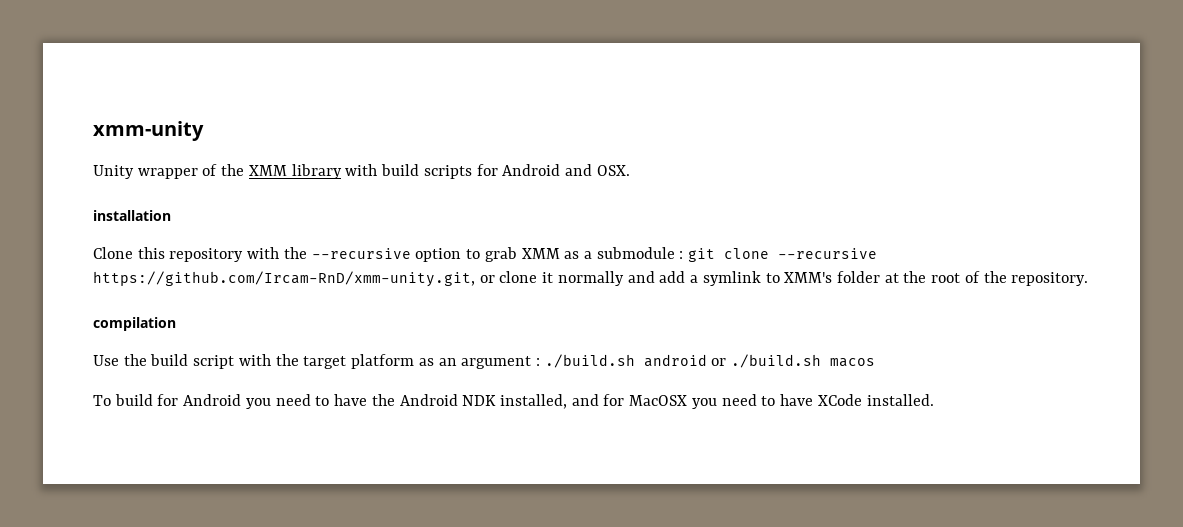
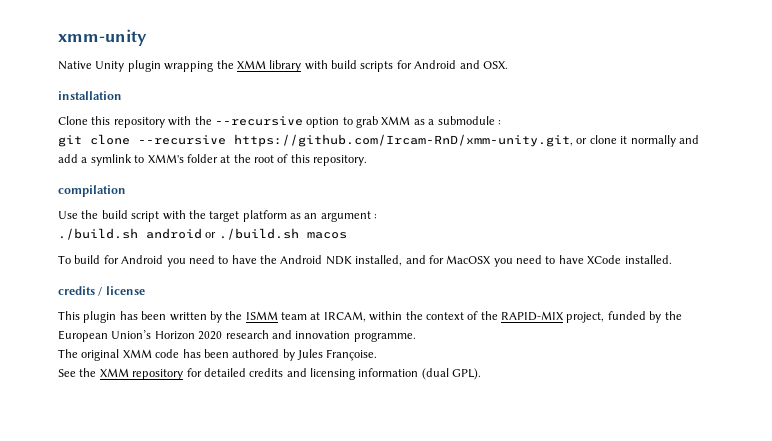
- Unity wrapper of the XMM library with build scripts for Android and OSX.
+ Native Unity plugin wrapping the XMM library with build scripts for Android and OSX.
- Clone this repository with the --recursive option to grab XMM as a submodule : git clone --recursive https://github.com/Ircam-RnD/xmm-unity.git, or clone it normally and add a symlink to XMM's folder at the root of the repository.
+ Clone this repository with the --recursive option to grab XMM as a submodule :
+ git clone --recursive https://github.com/Ircam-RnD/xmm-unity.git, or clone it normally and add a symlink to XMM's folder at the root of this repository.
- Use the build script with the target platform as an argument : ./build.sh android or ./build.sh macos
+ Use the build script with the target platform as an argument :
+ ./build.sh android or ./build.sh macos
+ credits / license
+ This plugin has been written by the ISMM team at IRCAM, within the context of the RAPID-MIX project, funded by the European Union’s Horizon 2020 research and innovation programme.
+ The original XMM code has been authored by Jules Françoise.
+ See the XMM repository for detailed credits and licensing information (dual GPL).

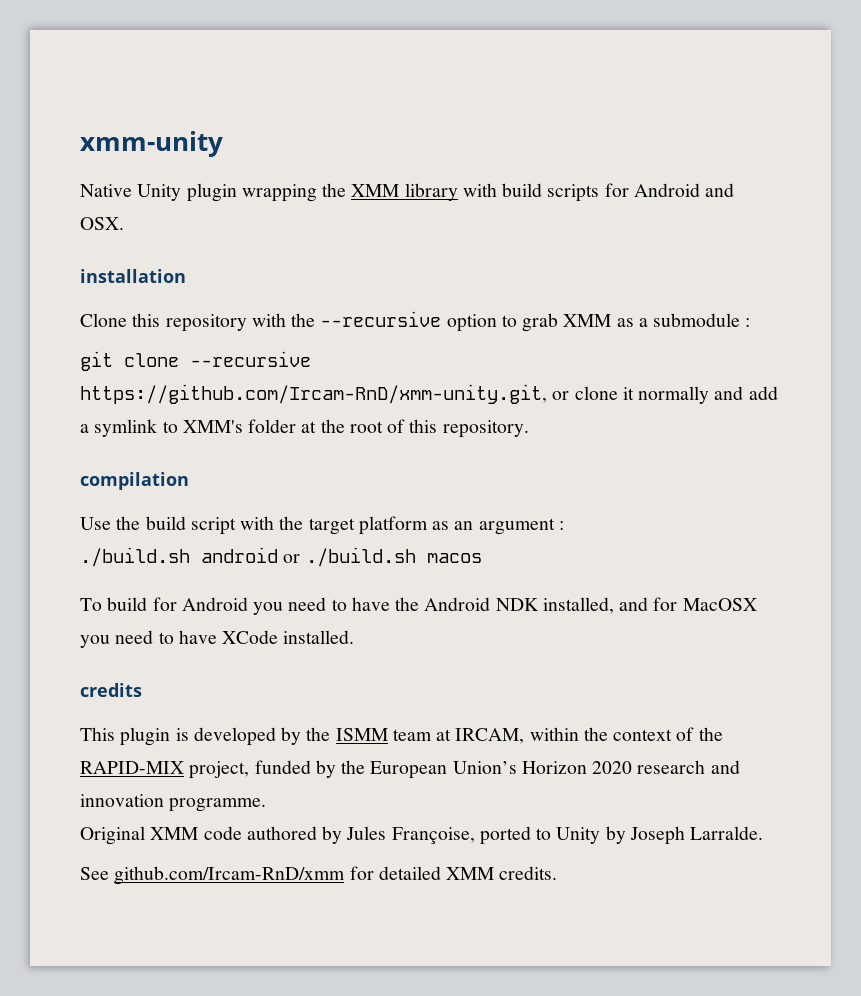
- credits / license
+ credits
- This plugin has been written by the ISMM team at IRCAM, within the context of the RAPID-MIX project, funded by the European Union’s Horizon 2020 research and innovation programme.
+ This plugin is developed by the ISMM team at IRCAM, within the context of the RAPID-MIX project, funded by the European Union’s Horizon 2020 research and innovation programme.
- The original XMM code has been authored by Jules Françoise.
- See the XMM repository for detailed credits and licensing information (dual GPL).
+ Original XMM code authored by Jules Françoise, ported to Unity by Joseph Larralde.
+ See github.com/Ircam-RnD/xmm for detailed XMM credits.

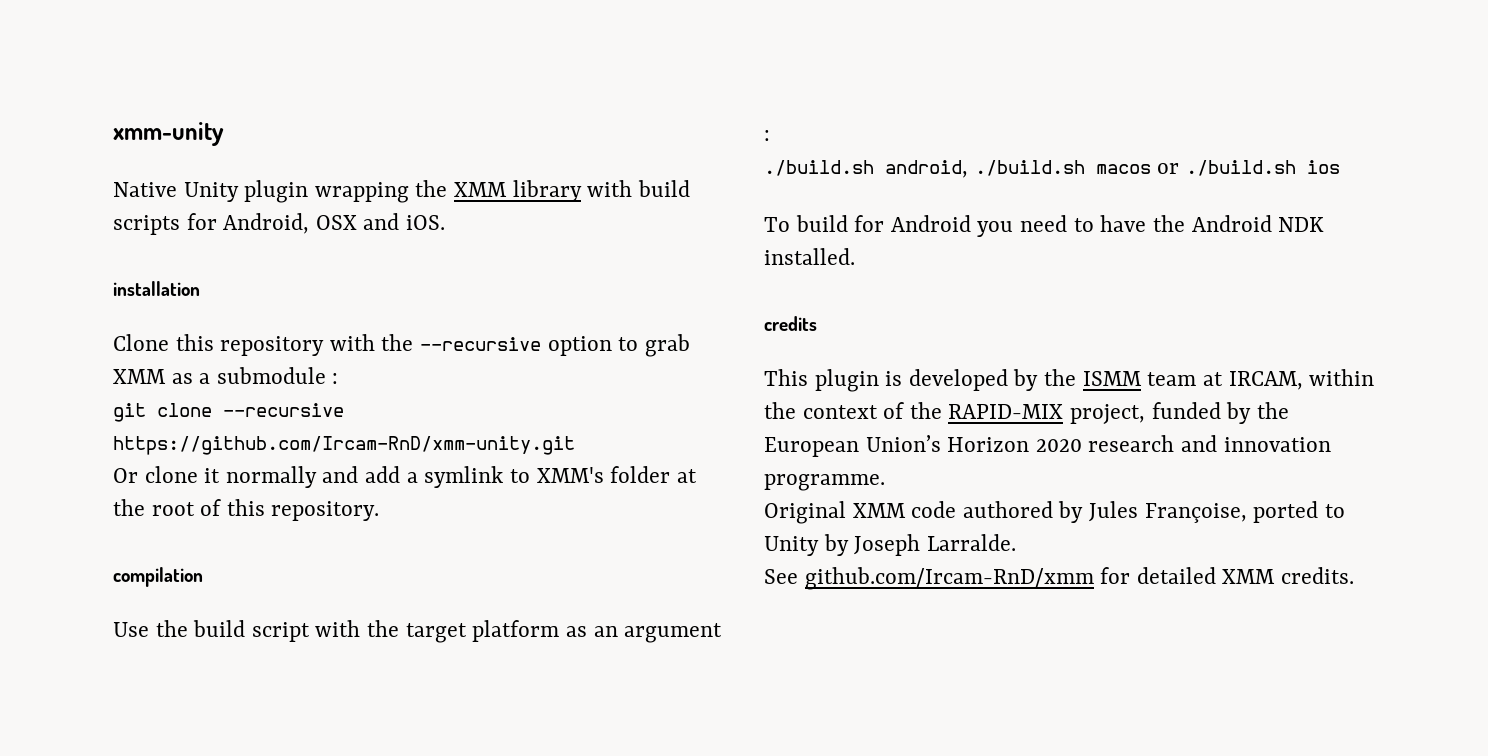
- Native Unity plugin wrapping the XMM library with build scripts for Android and OSX.
+ Native Unity plugin wrapping the XMM library with build scripts for Android, OSX and iOS.
- git clone --recursive https://github.com/Ircam-RnD/xmm-unity.git, or clone it normally and add a symlink to XMM's folder at the root of this repository.
+ git clone --recursive https://github.com/Ircam-RnD/xmm-unity.git
+ Or clone it normally and add a symlink to XMM's folder at the root of this repository.
- ./build.sh android or ./build.sh macos
+ ./build.sh android, ./build.sh macos or ./build.sh ios
- To build for Android you need to have the Android NDK installed, and for MacOSX you need to have XCode installed.
+ To build for Android you need to have the Android NDK installed.

